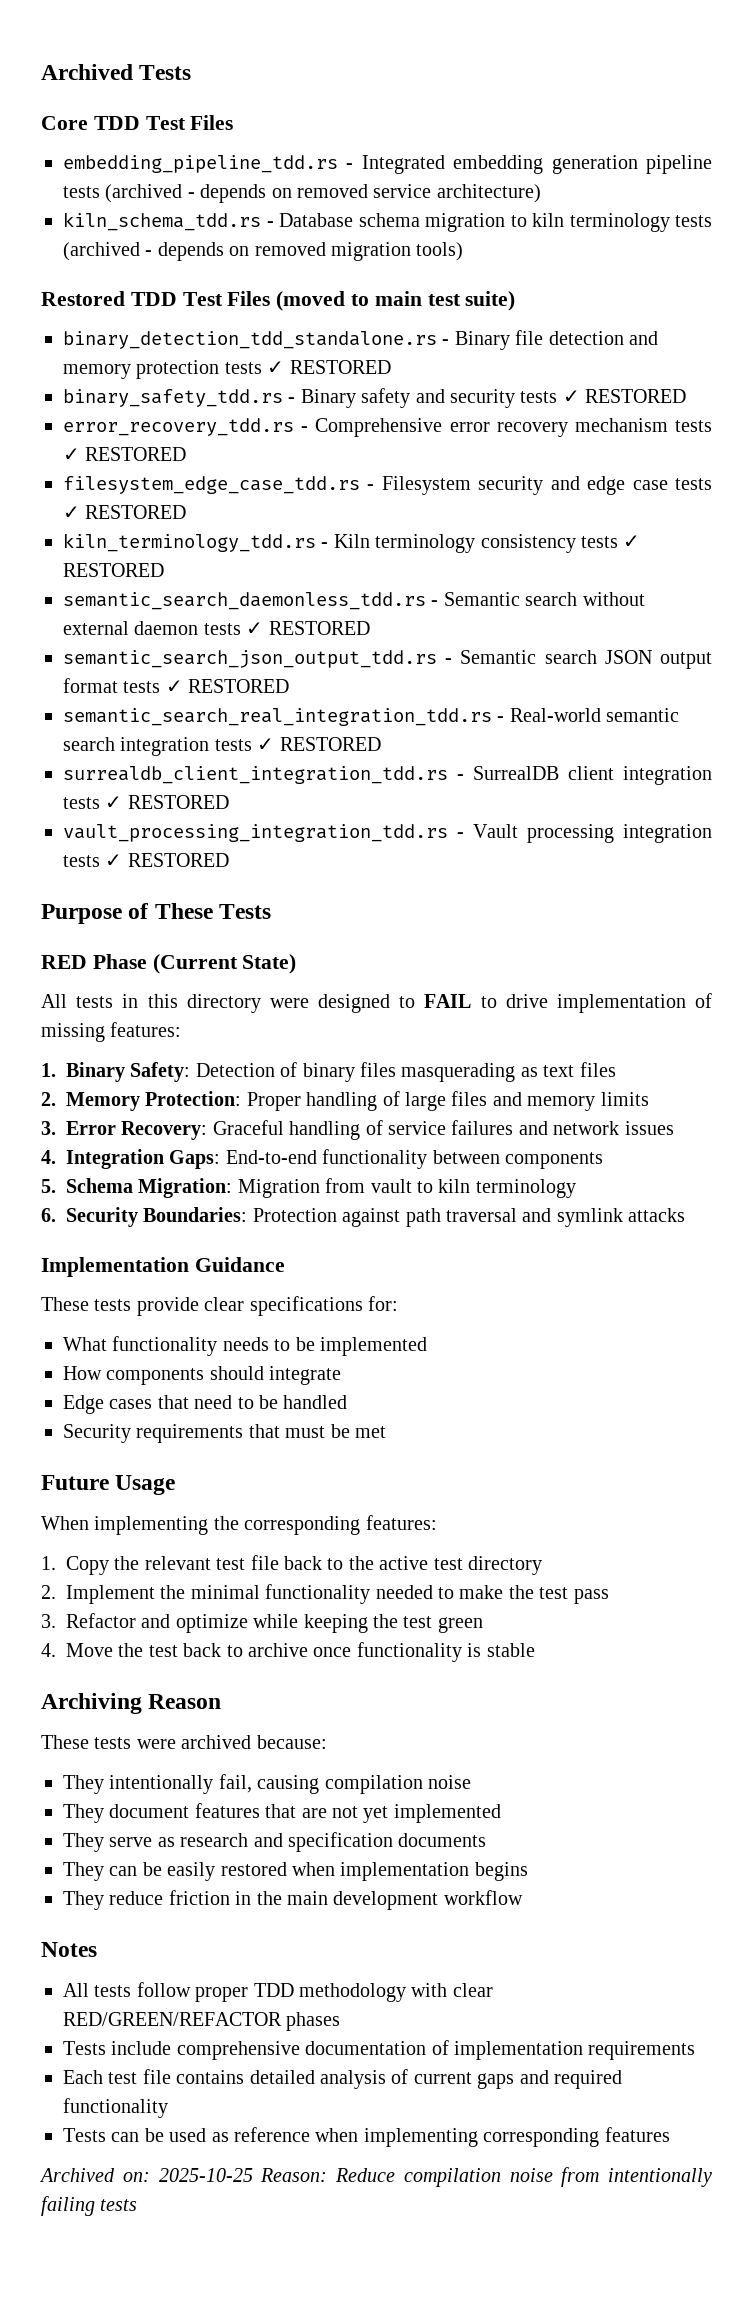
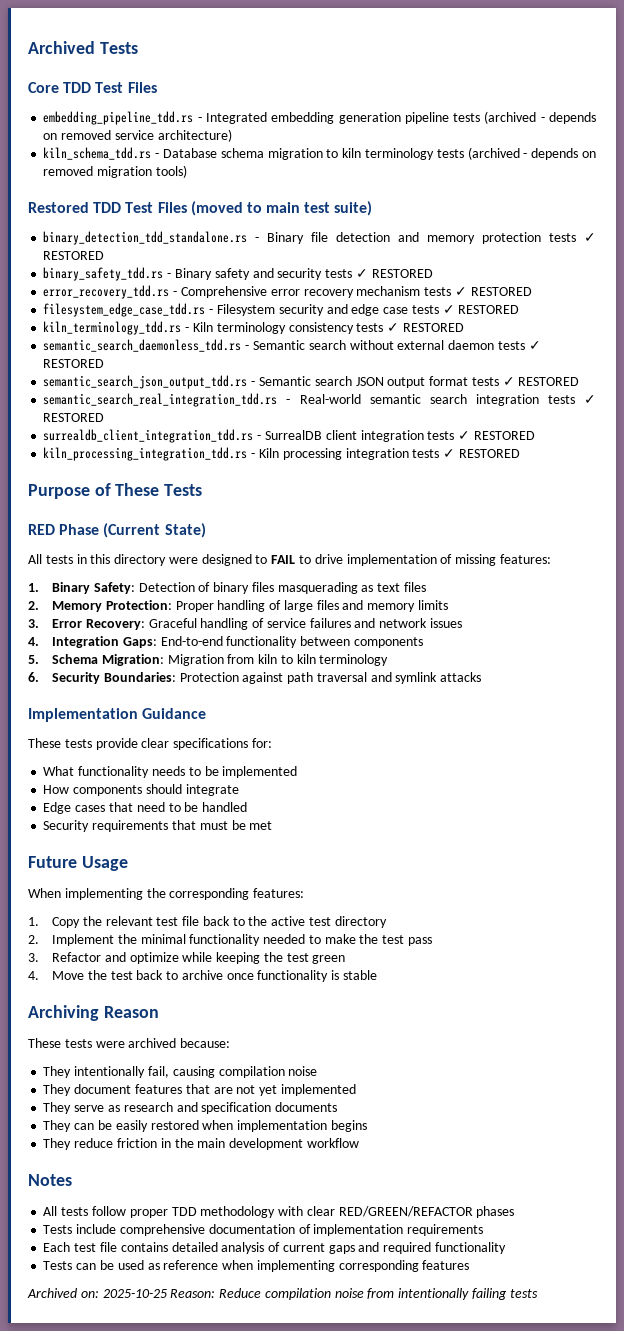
- vault_processing_integration_tdd.rs - Vault processing integration tests ✓ RESTORED
+ kiln_processing_integration_tdd.rs - Kiln processing integration tests ✓ RESTORED
- 5. Schema Migration: Migration from vault to kiln terminology
+ 5. Schema Migration: Migration from kiln to kiln terminology

